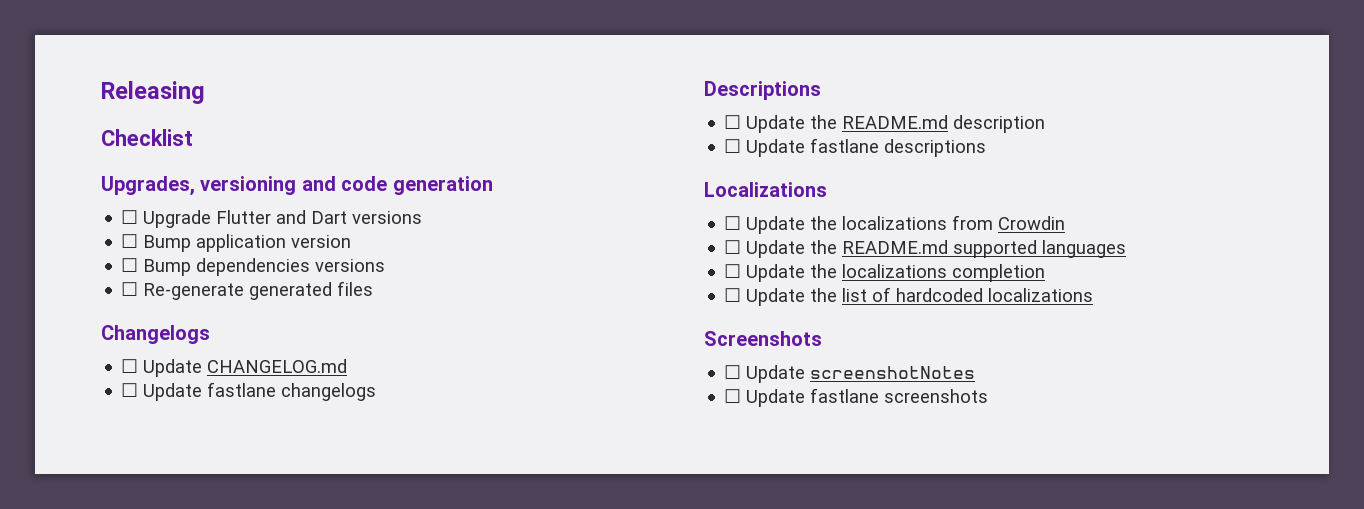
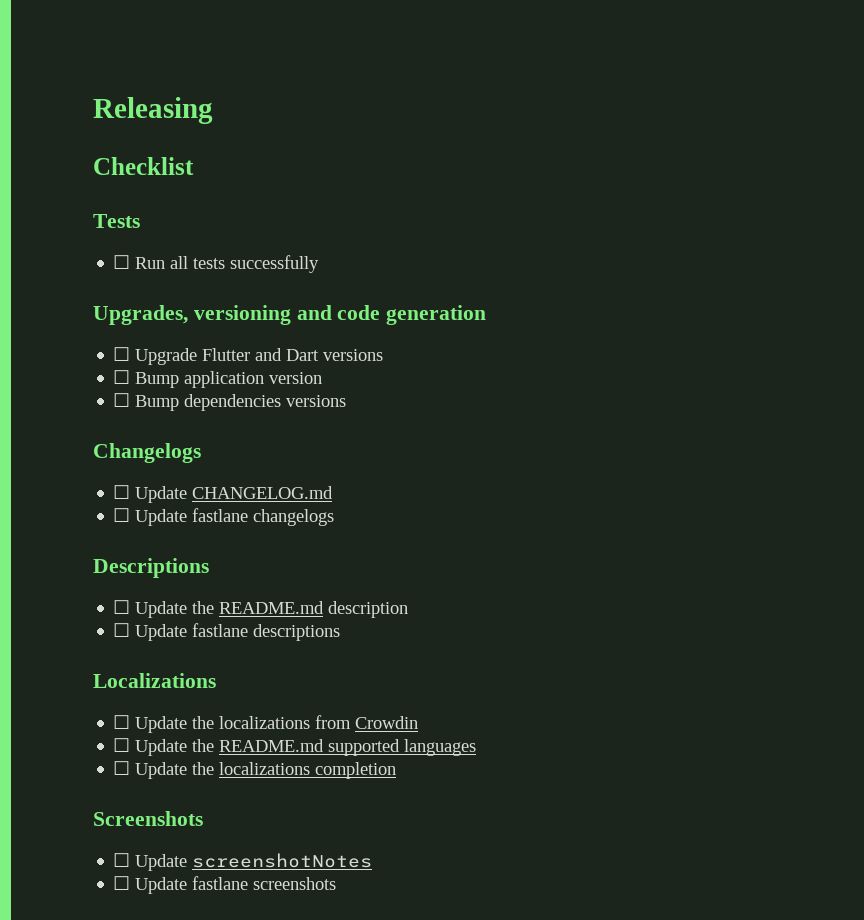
+ Tests
+ ☐ Run all tests successfully
- ☐ Re-generate generated files
- ☐ Update the list of hardcoded localizations

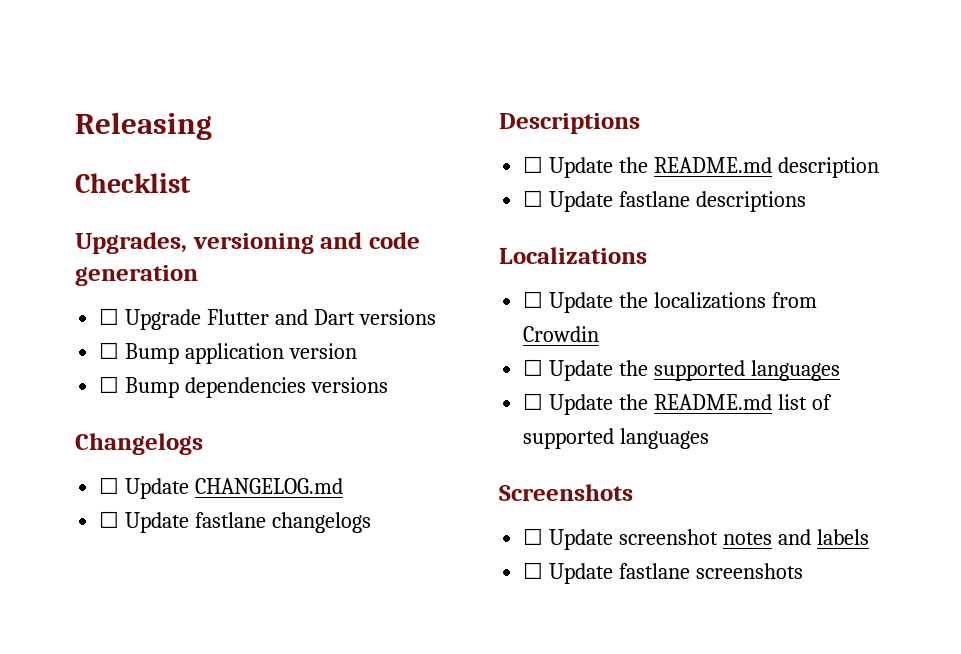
- Tests
- ☐ Run all tests successfully
- ☐ Update the README.md supported languages
+ ☐ Update the supported languages
- ☐ Update the localizations completion
+ ☐ Update the README.md list of supported languages
- ☐ Update screenshotNotes
+ ☐ Update screenshot notes and labels

